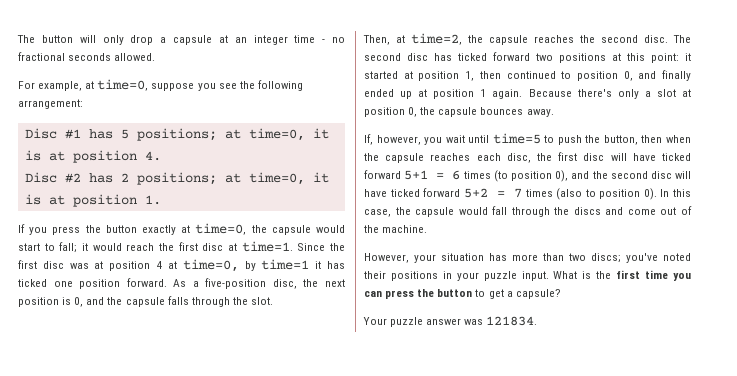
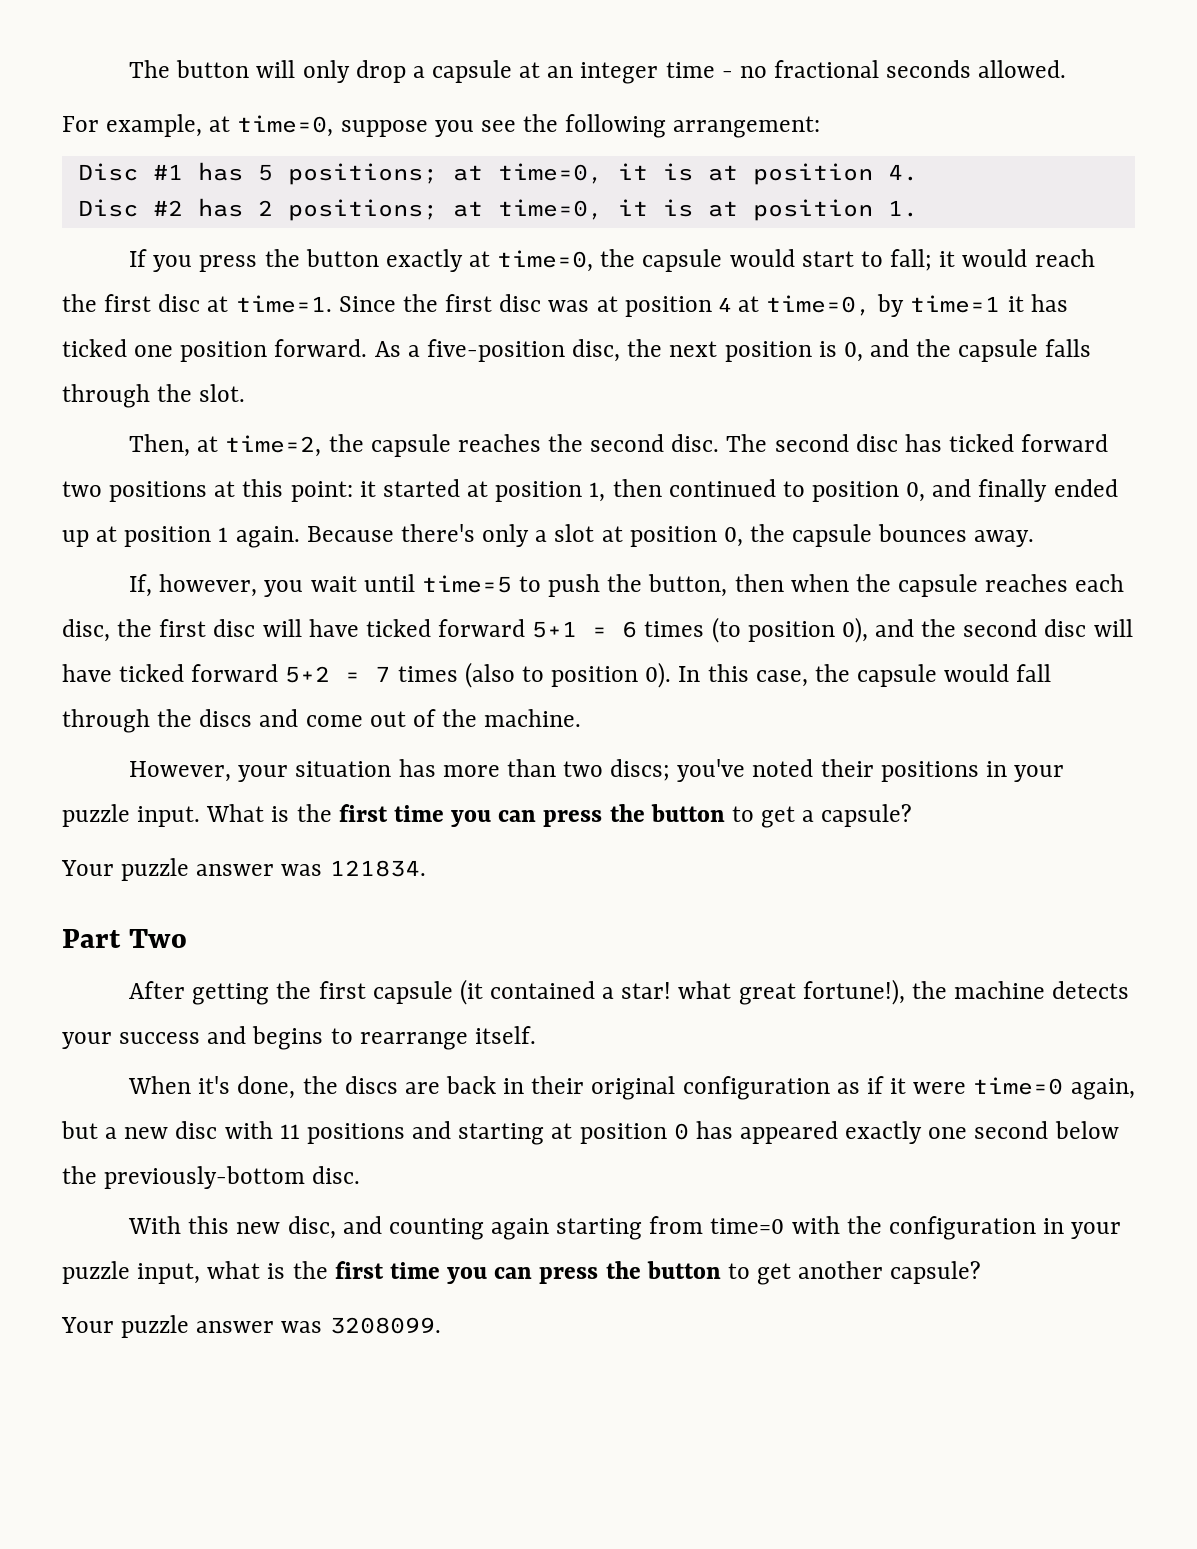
+ Part Two
+ After getting the first capsule (it contained a star! what great fortune!), the machine detects your success and begins to rearrange itself.
+ When it's done, the discs are back in their original configuration as if it were time=0 again, but a new disc with 11 positions and starting at position 0 has appeared exactly one second below the previously-bottom disc.
+ With this new disc, and counting again starting from time=0 with the configuration in your puzzle input, what is the first time you can press the button to get another capsule?
+ Your puzzle answer was 3208099.

